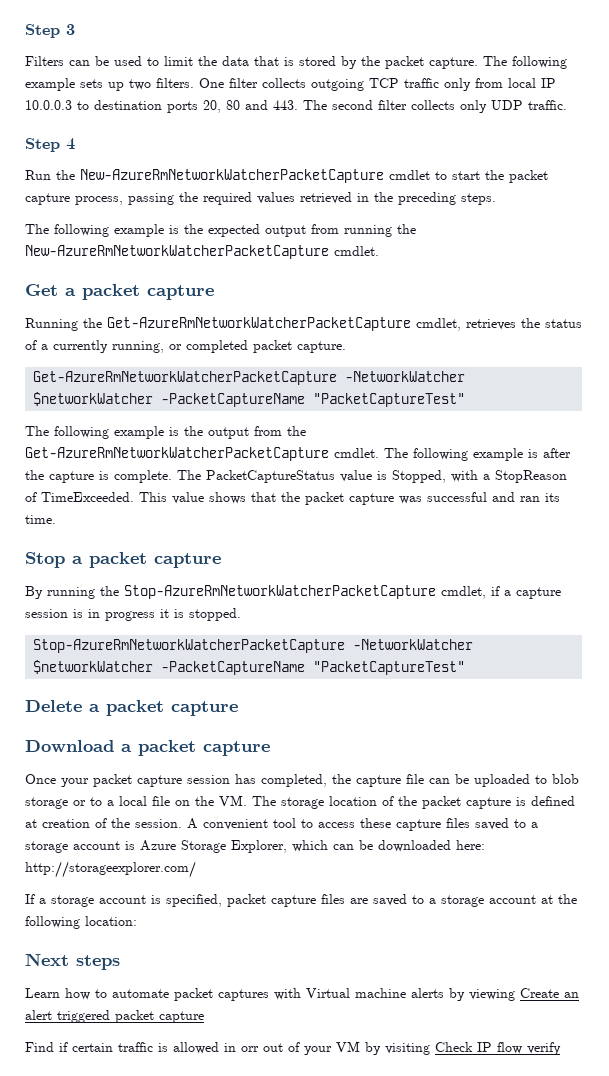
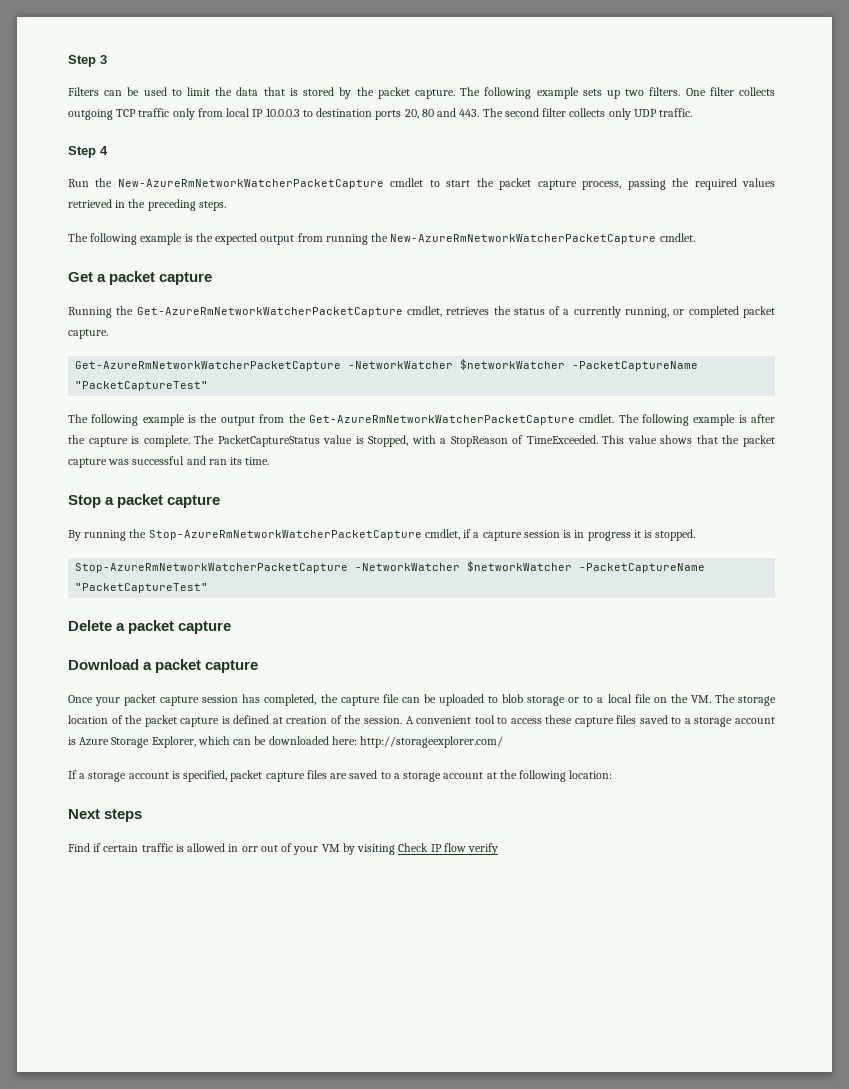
- Learn how to automate packet captures with Virtual machine alerts by viewing Create an alert triggered packet capture

